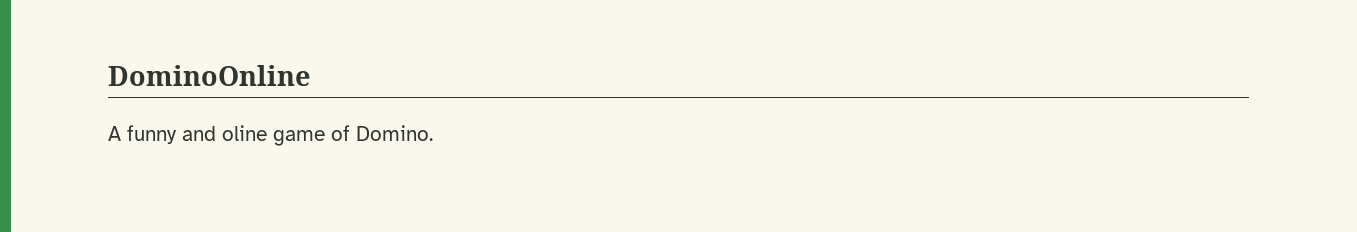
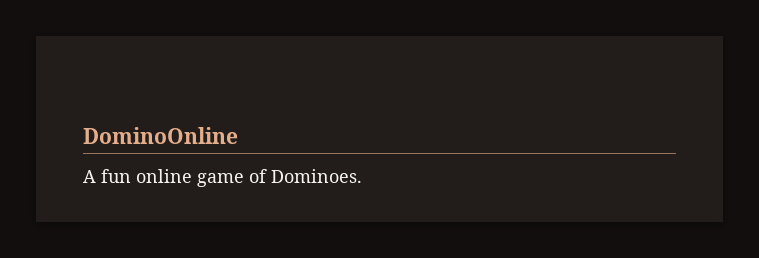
- A funny and oline game of Domino.
+ A fun online game of Dominoes.

